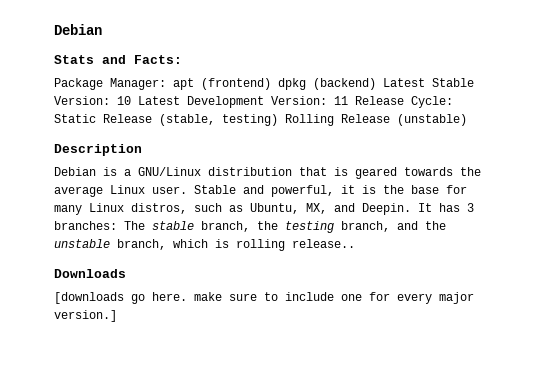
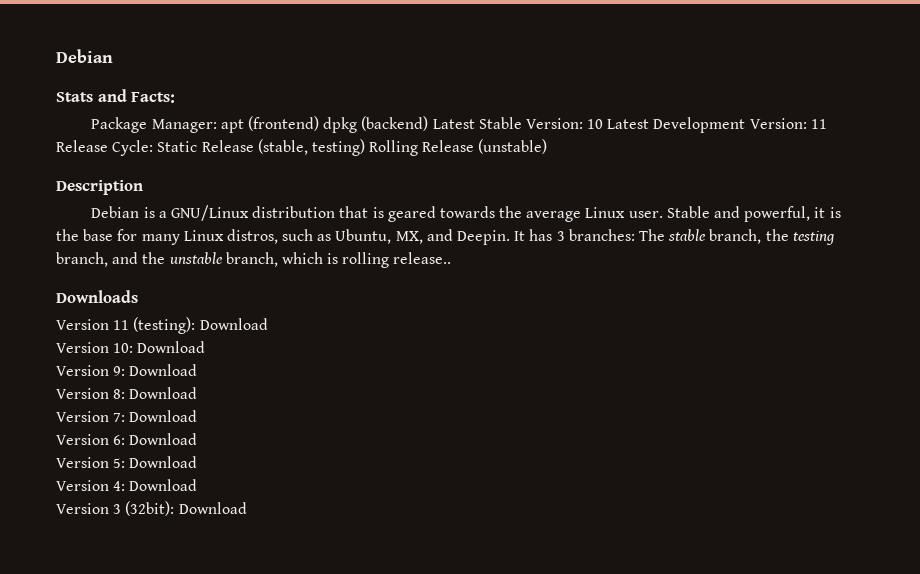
- [downloads go here. make sure to include one for every major version.]
+ Version 11 (testing): Download
+ Version 10: Download
+ Version 9: Download
+ Version 8: Download
+ Version 7: Download
+ Version 6: Download
+ Version 5: Download
+ Version 4: Download
+ Version 3 (32bit): Download

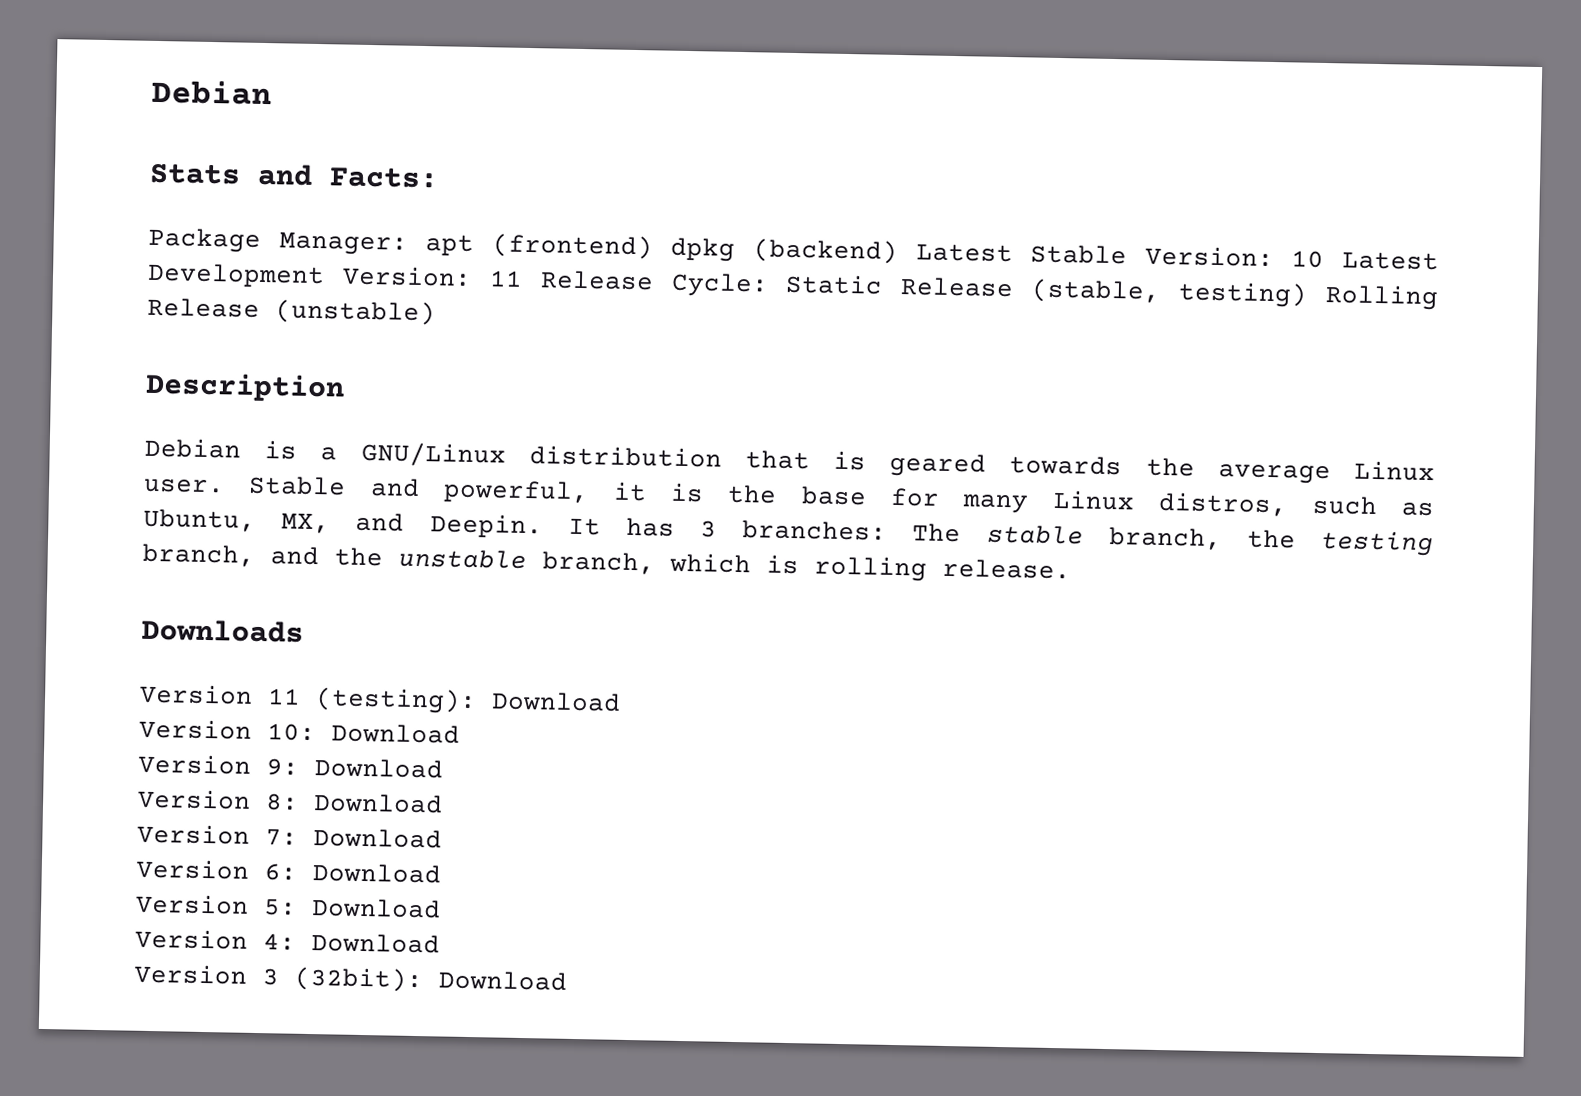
- It has 3 branches: The stable branch, the testing branch, and the unstable branch, which is rolling release..
+ It has 3 branches: The stable branch, the testing branch, and the unstable branch, which is rolling release.

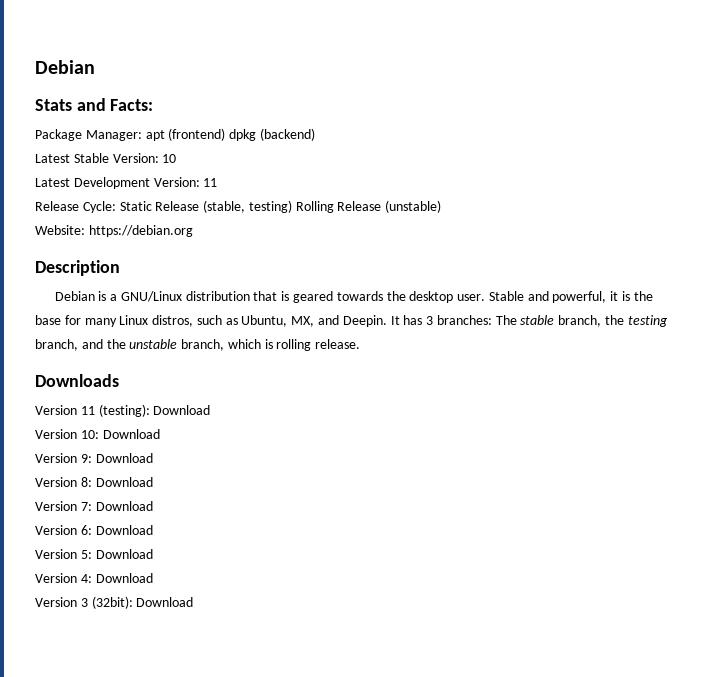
- Package Manager: apt (frontend) dpkg (backend) Latest Stable Version: 10 Latest Development Version: 11 Release Cycle: Static Release (stable, testing) Rolling Release (unstable)
+ Package Manager: apt (frontend) dpkg (backend)
+ Latest Stable Version: 10
+ Latest Development Version: 11
+ Release Cycle: Static Release (stable, testing) Rolling Release (unstable)
+ Website: https://debian.org
- Debian is a GNU/Linux distribution that is geared towards the average Linux user.
+ Debian is a GNU/Linux distribution that is geared towards the desktop user.

